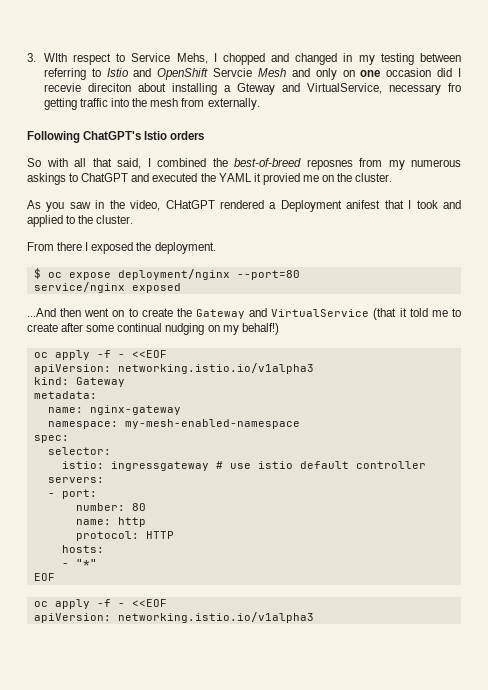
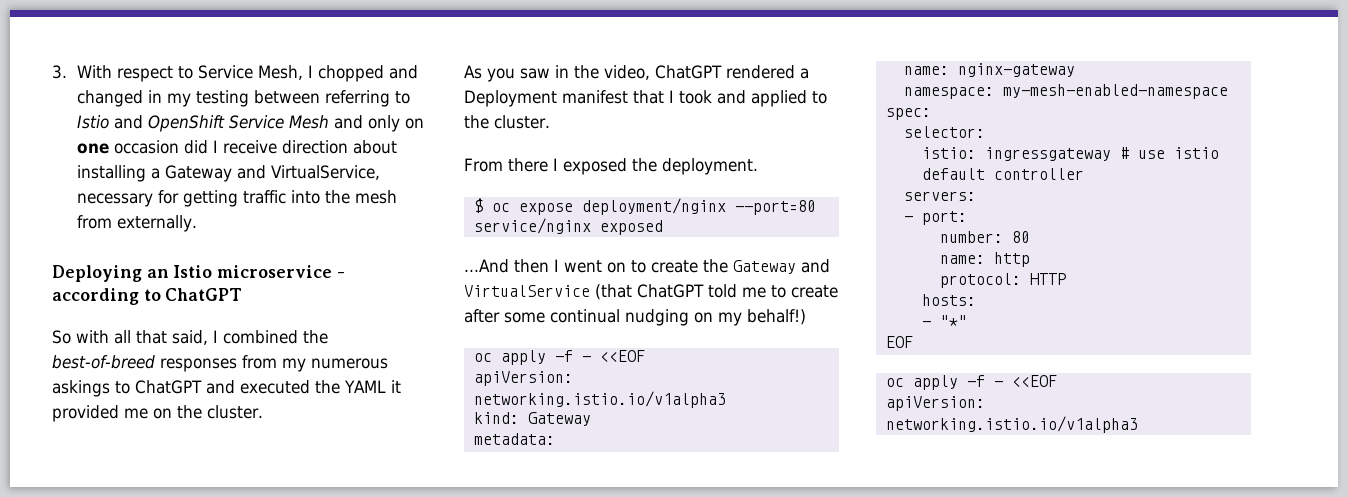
- 3. WIth respect to Service Mehs, I chopped and changed in my testing between referring to Istio and OpenShift Servcie Mesh and only on one occasion did I recevie direciton about installing a Gteway and VirtualService, necessary fro getting traffic into the mesh from externally.
+ 3. With respect to Service Mesh, I chopped and changed in my testing between referring to Istio and OpenShift Service Mesh and only on one occasion did I receive direction about installing a Gateway and VirtualService, necessary for getting traffic into the mesh from externally.
- Following ChatGPT's Istio orders
+ Deploying an Istio microservice - according to ChatGPT
- So with all that said, I combined the best-of-breed reposnes from my numerous askings to ChatGPT and executed the YAML it provied me on the cluster.
+ So with all that said, I combined the best-of-breed responses from my numerous askings to ChatGPT and executed the YAML it provided me on the cluster.
- As you saw in the video, CHatGPT rendered a Deployment anifest that I took and applied to the cluster.
+ As you saw in the video, ChatGPT rendered a Deployment manifest that I took and applied to the cluster.
- ...And then went on to create the Gateway and VirtualService (that it told me to create after some continual nudging on my behalf!)
+ ...And then I went on to create the Gateway and VirtualService (that ChatGPT told me to create after some continual nudging on my behalf!)

